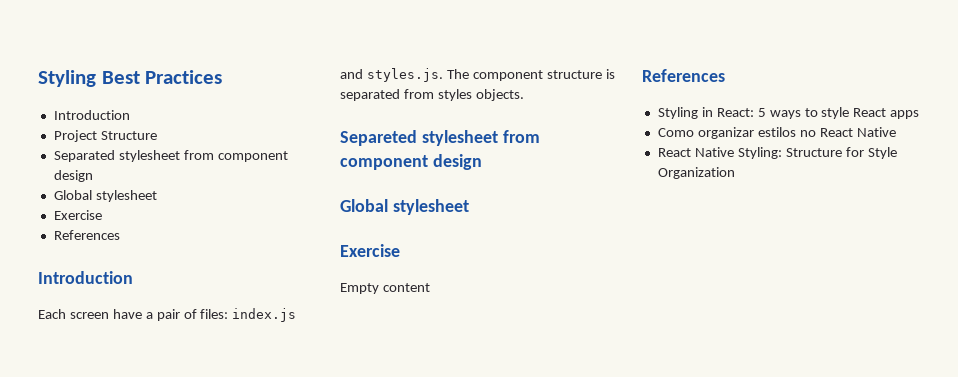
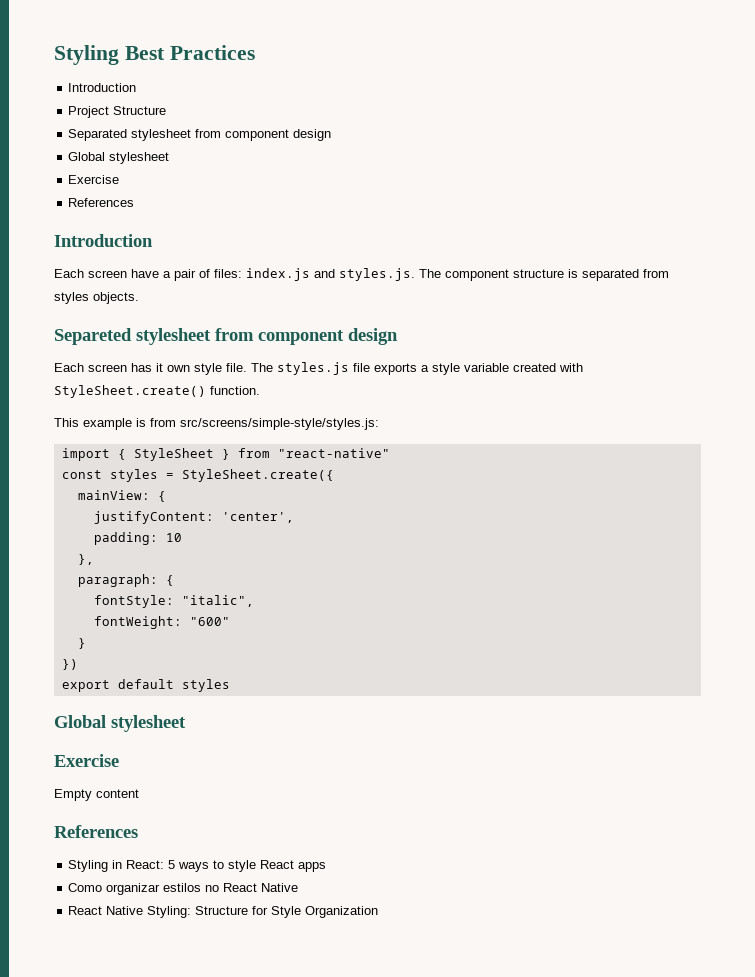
+ Each screen has it own style file. The styles.js file exports a style variable created with StyleSheet.create() function.
+ This example is from src/screens/simple-style/styles.js:
+ import { StyleSheet } from "react-native"
+ const styles = StyleSheet.create({
+ mainView: {
+ justifyContent: 'center',
+ padding: 10
+ },
+ paragraph: {
+ fontStyle: "italic",
+ fontWeight: "600"
+ }
+ })
+ export default styles

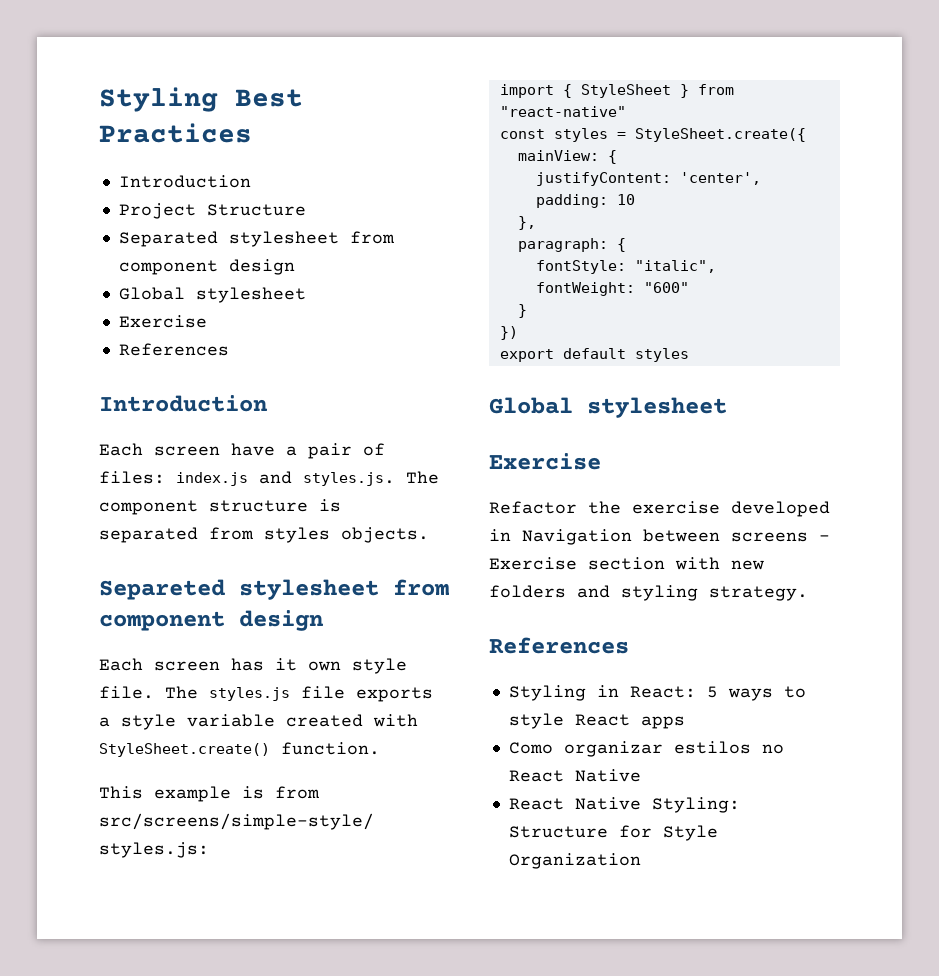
- Empty content
+ Refactor the exercise developed in Navigation between screens - Exercise section with new folders and styling strategy.

